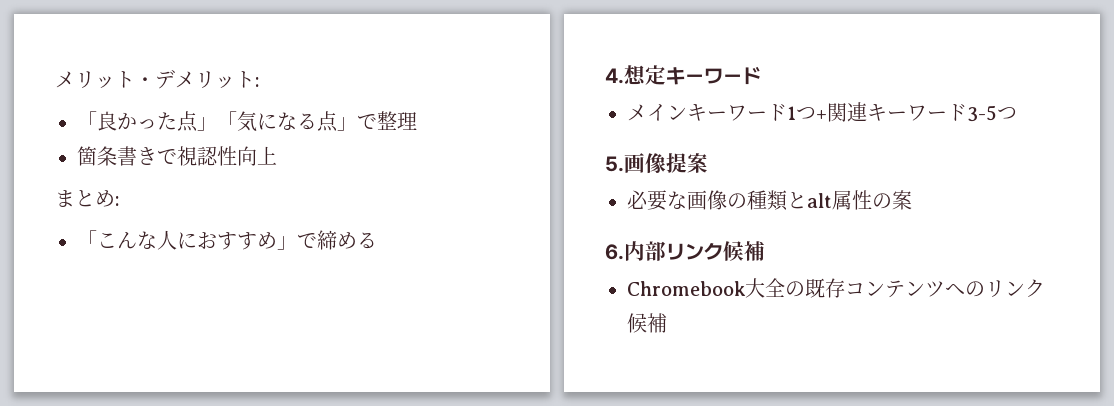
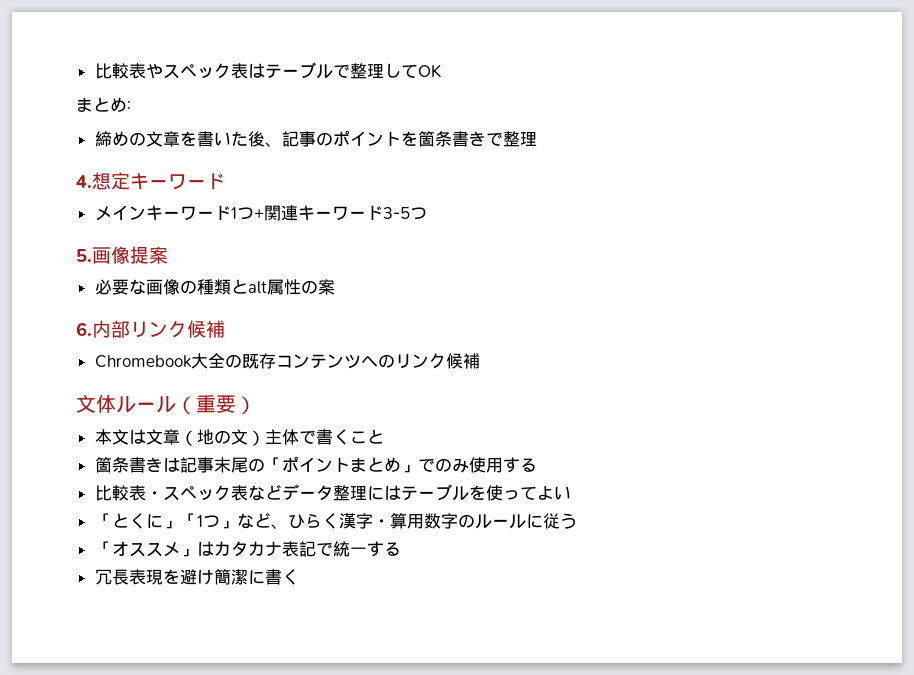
- メリット・デメリット:
- 「良かった点」「気になる点」で整理
- 箇条書きで視認性向上
+ 比較表やスペック表はテーブルで整理してOK
  まとめ:
- 「こんな人におすすめ」で締める
+ 締めの文章を書いた後、記事のポイントを箇条書きで整理
+ 文体ルール（重要）
+ 本文は文章（地の文）主体で書くこと
+ 箇条書きは記事末尾の「ポイントまとめ」でのみ使用する
+ 比較表・スペック表などデータ整理にはテーブルを使ってよい
+ 「とくに」「1つ」など、ひらく漢字・算用数字のルールに従う
+ 「オススメ」はカタカナ表記で統一する
+ 冗長表現を避け簡潔に書く

